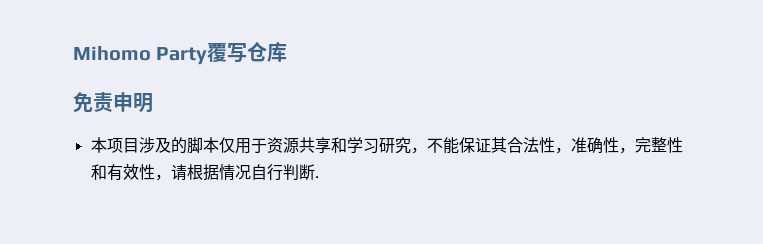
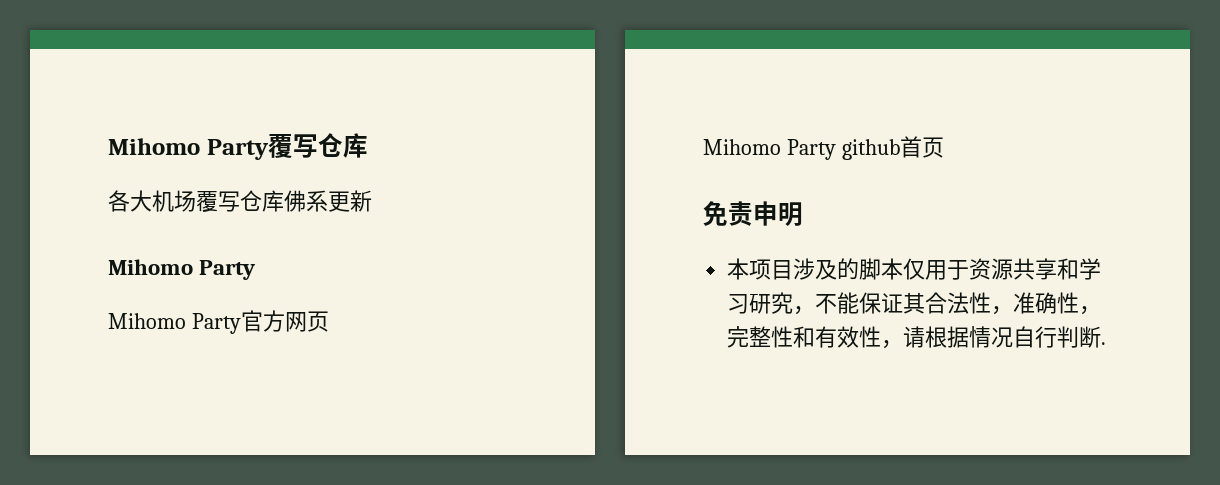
+ 各大机场覆写仓库佛系更新
+ Mihomo Party
+ Mihomo Party官方网页
+ Mihomo Party github首页

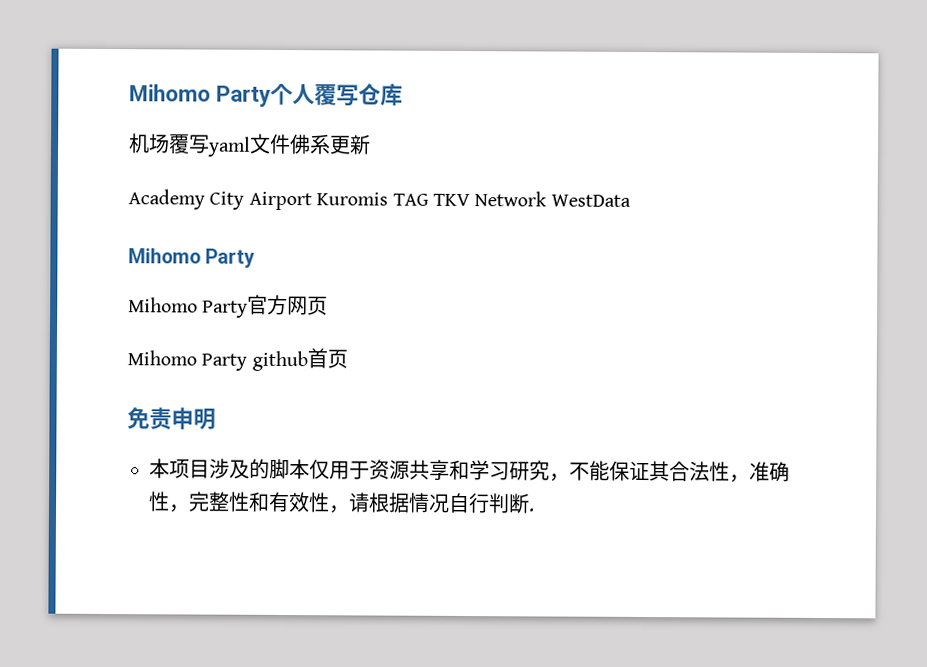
- Mihomo Party覆写仓库
+ Mihomo Party个人覆写仓库
- 各大机场覆写仓库佛系更新
+ 机场覆写yaml文件佛系更新
+ Academy City Airport Kuromis TAG TKV Network WestData

